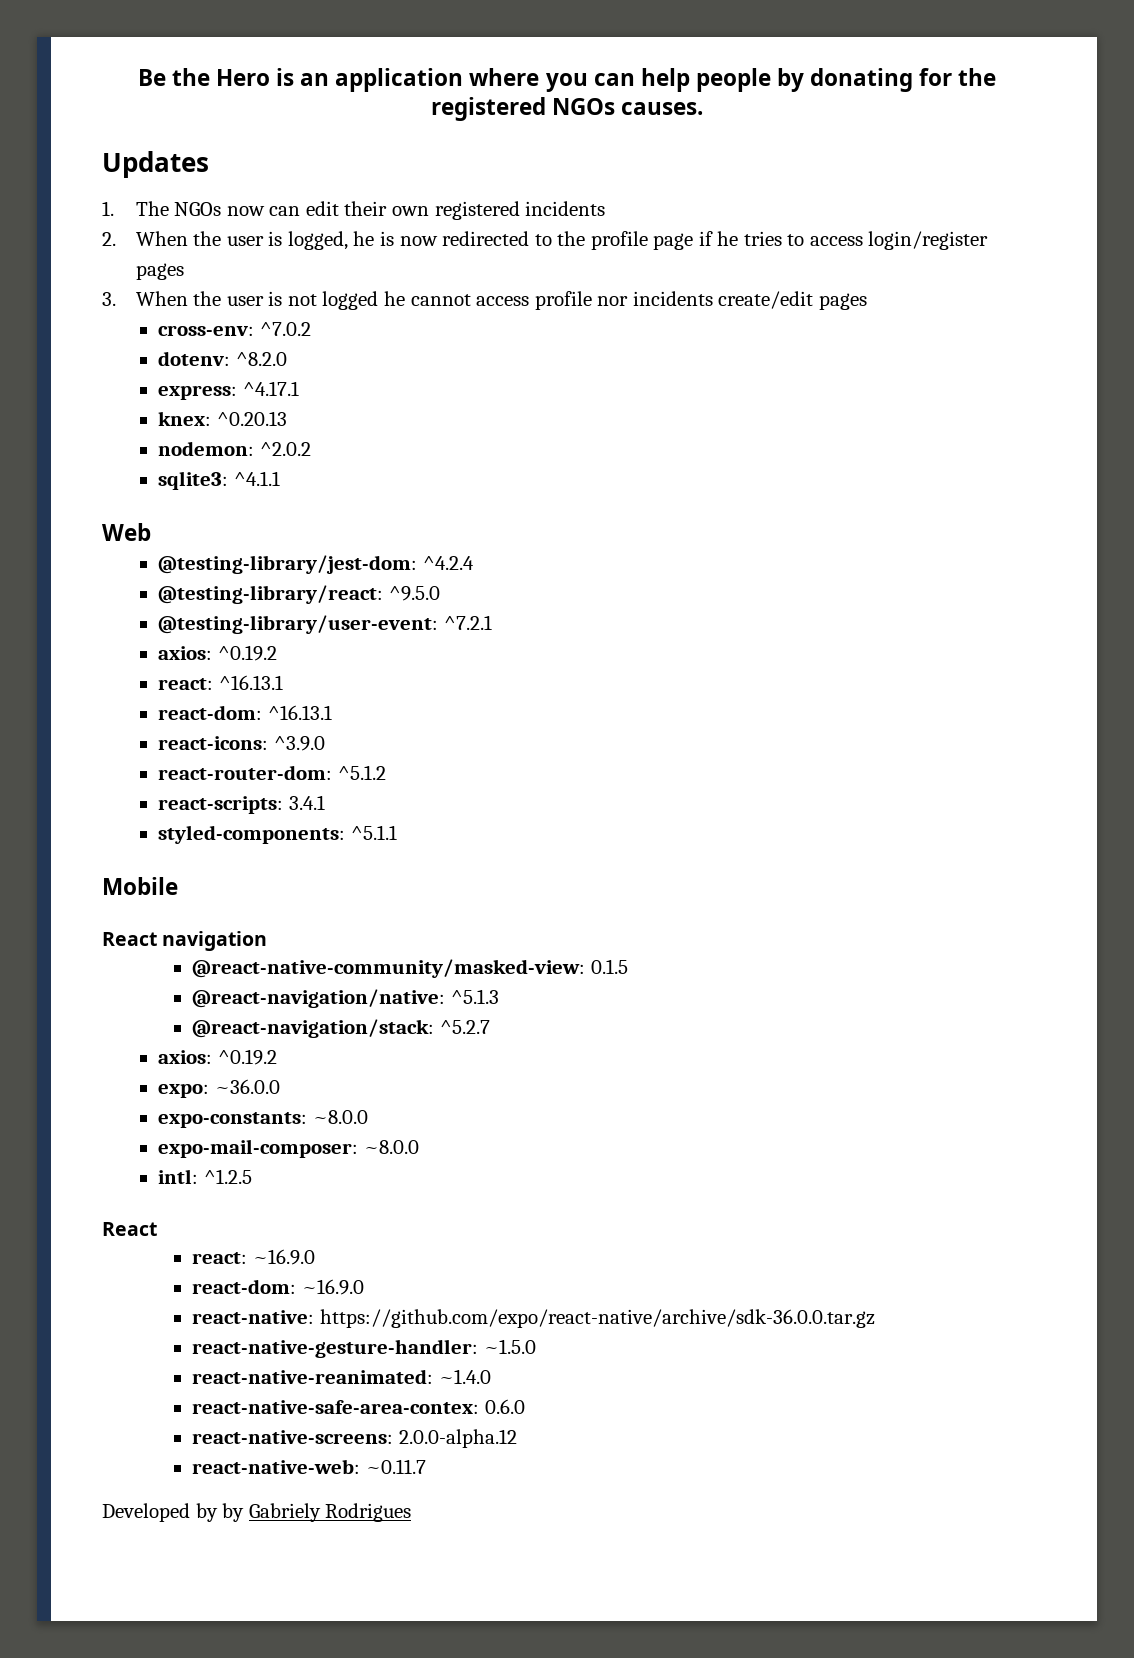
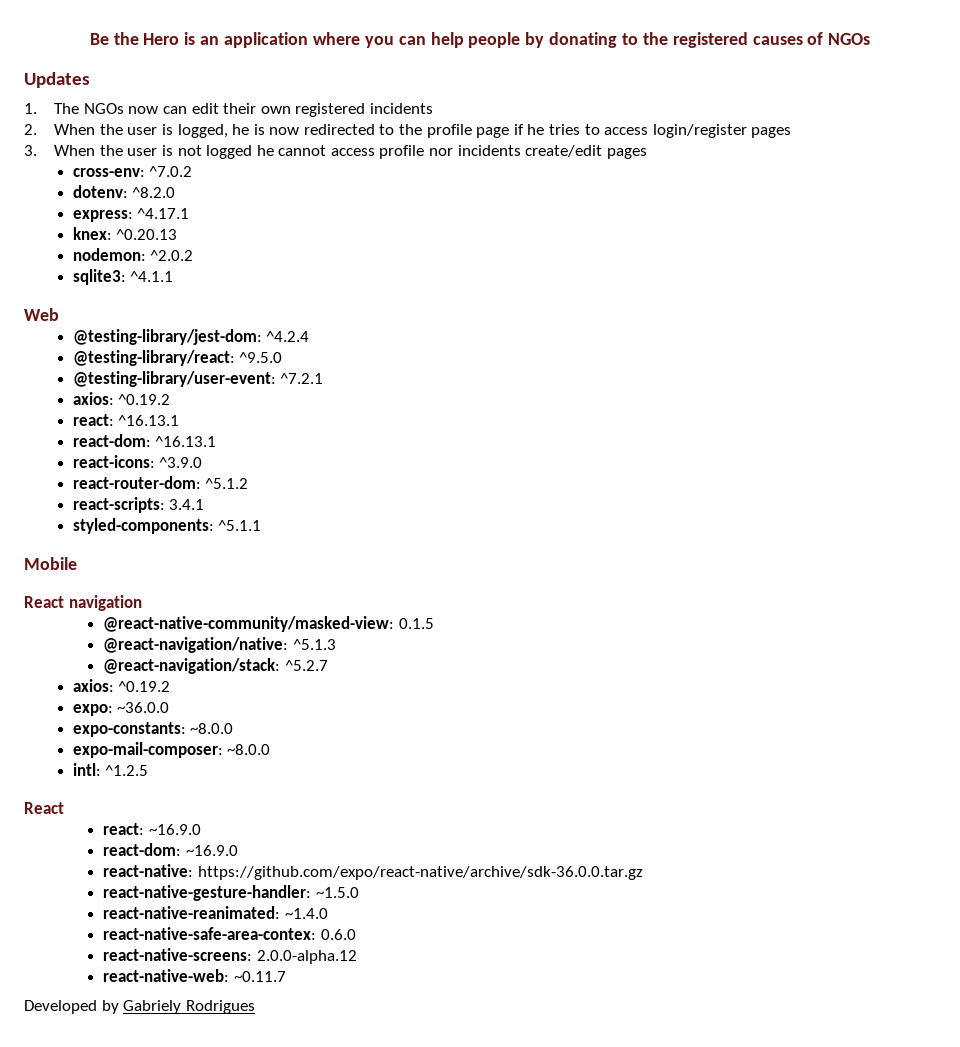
- Be the Hero is an application where you can help people by donating for the registered NGOs causes.
+ Be the Hero is an application where you can help people by donating to the registered causes of NGOs
- Developed by by Gabriely Rodrigues
+ Developed by Gabriely Rodrigues

